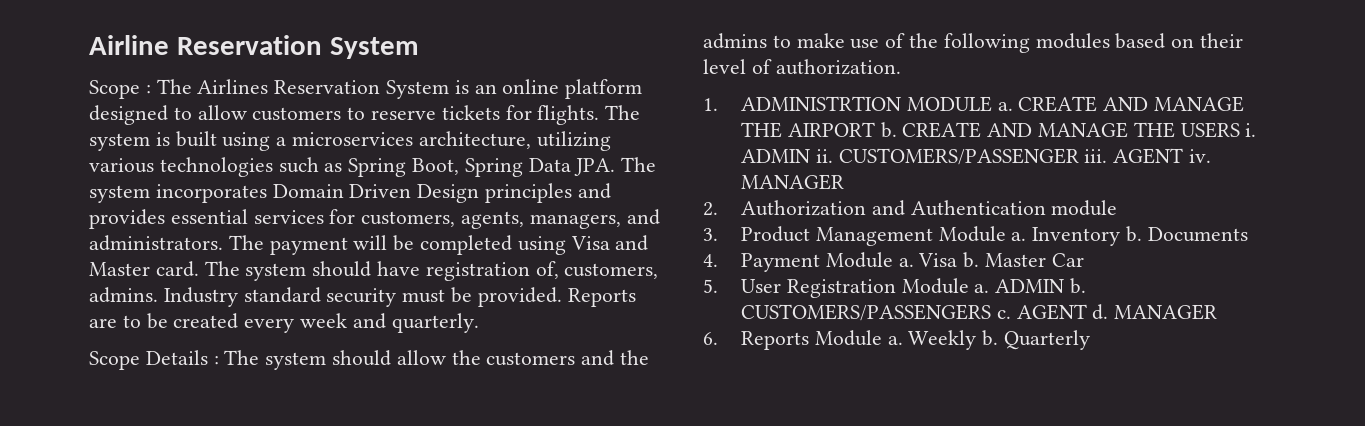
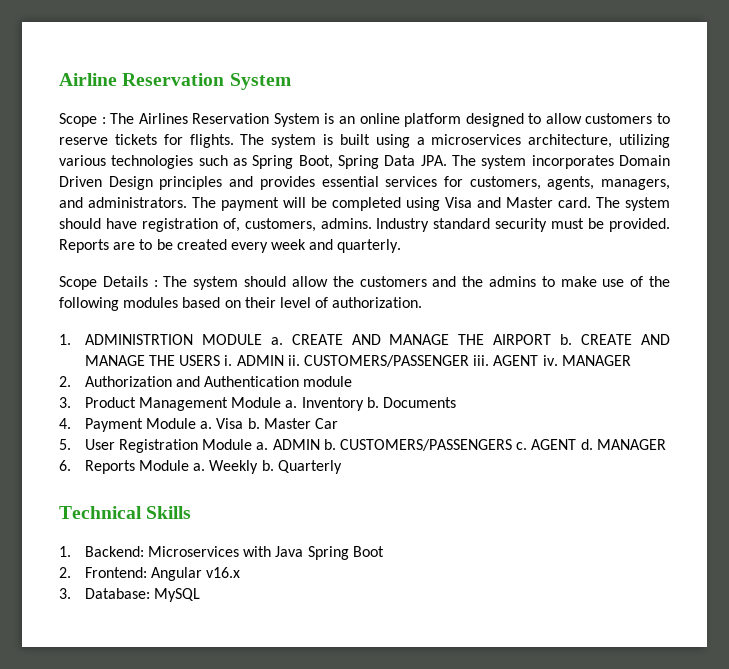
+ Technical Skills
+ 1. Backend: Microservices with Java Spring Boot
+ 2. Frontend: Angular v16.x
+ 3. Database: MySQL

